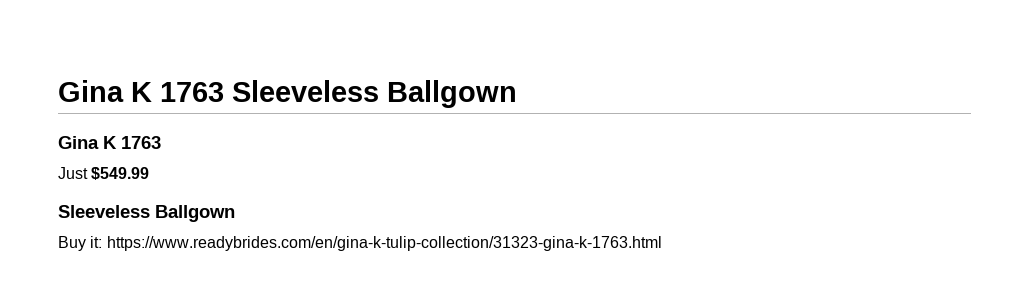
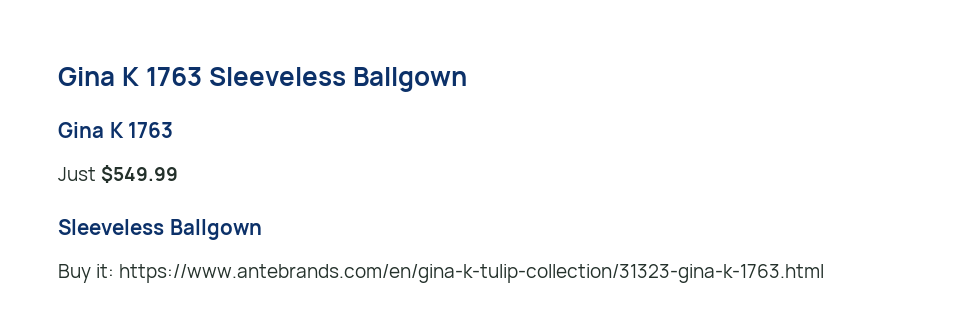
- Buy it: https://www.readybrides.com/en/gina-k-tulip-collection/31323-gina-k-1763.html
+ Buy it: https://www.antebrands.com/en/gina-k-tulip-collection/31323-gina-k-1763.html

